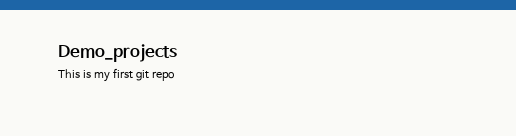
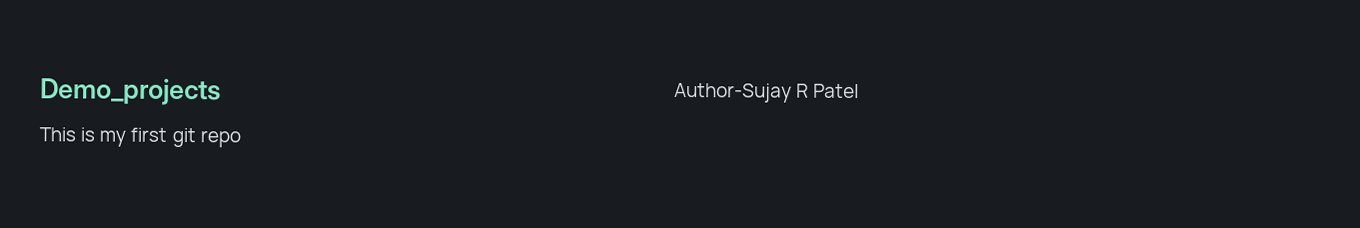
+ Author-Sujay R Patel

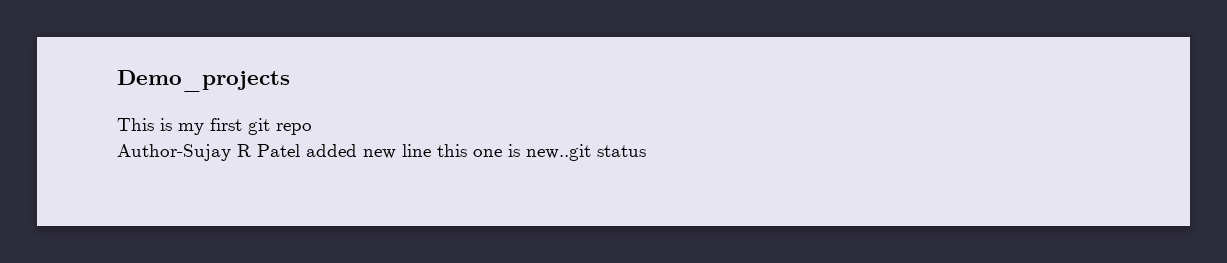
- Author-Sujay R Patel
+ Author-Sujay R Patel added new line this one is new..git status

